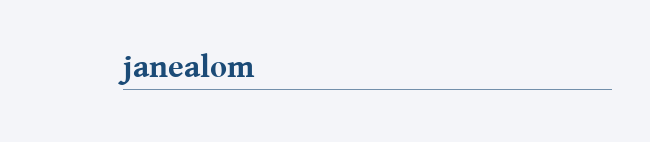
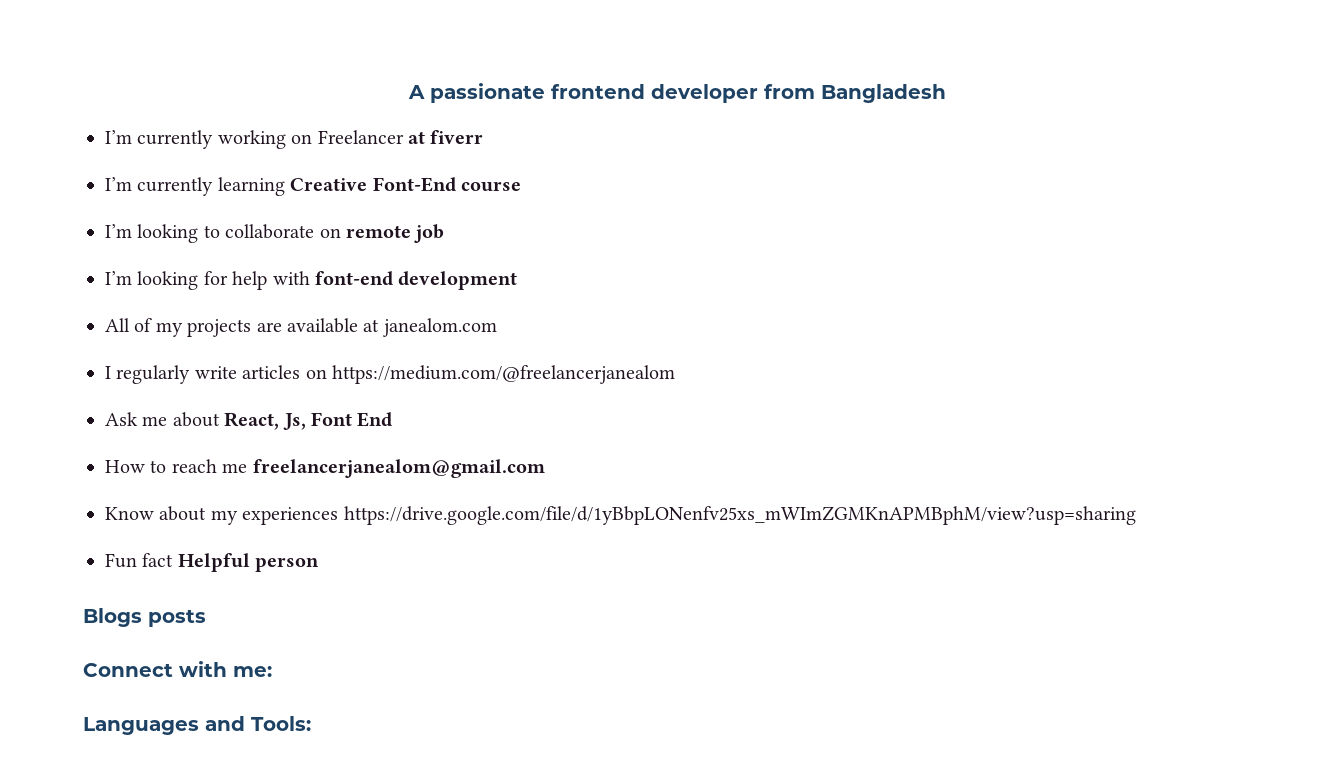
- janealom
+ A passionate frontend developer from Bangladesh
+ I’m currently working on Freelancer at fiverr
+ I’m currently learning Creative Font-End course
+ I’m looking to collaborate on remote job
+ I’m looking for help with font-end development
+ All of my projects are available at janealom.com
+ I regularly write articles on https://medium.com/@freelancerjanealom
+ Ask me about React, Js, Font End
+ How to reach me freelancerjanealom@gmail.com
+ Know about my experiences https://drive.google.com/file/d/1yBbpLONenfv25xs_mWImZGMKnAPMBphM/view?usp=sharing
+ Fun fact Helpful person
+ Blogs posts
+ Connect with me:
+ Languages and Tools:

